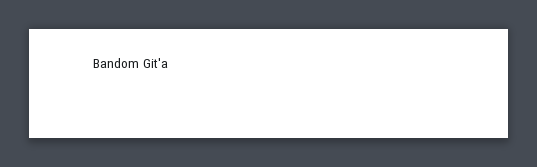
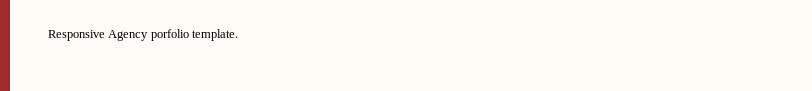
- Bandom Git'a
+ Responsive Agency porfolio template.

